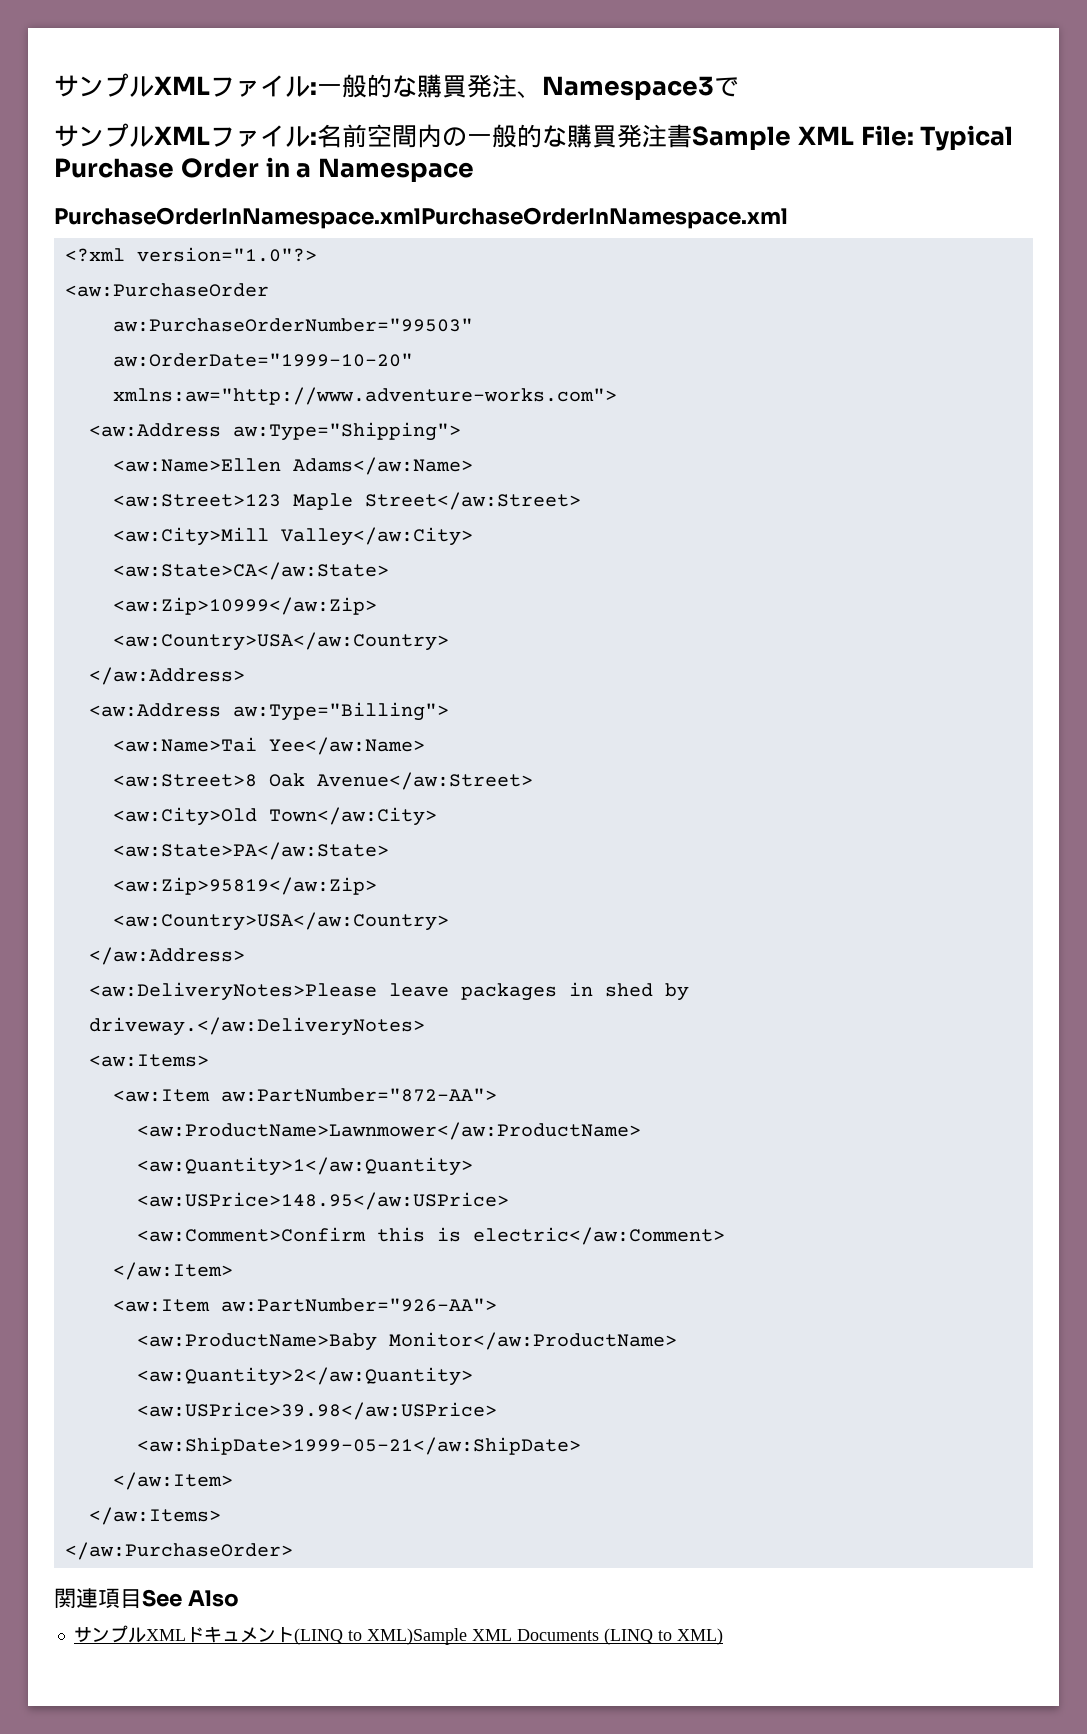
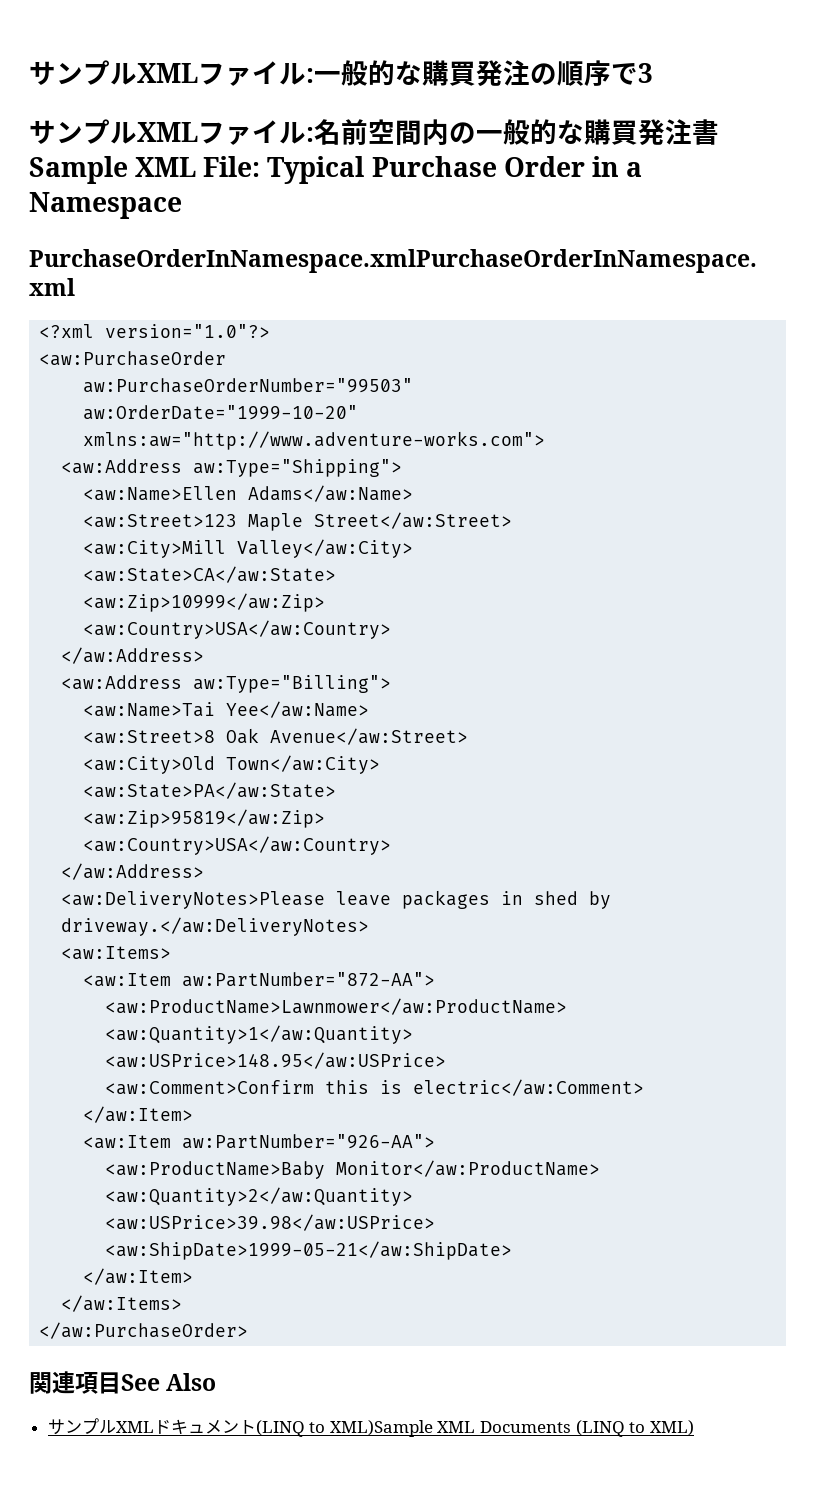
- サンプルXMLファイル:一般的な購買発注、Namespace3で
+ サンプルXMLファイル:一般的な購買発注の順序で3

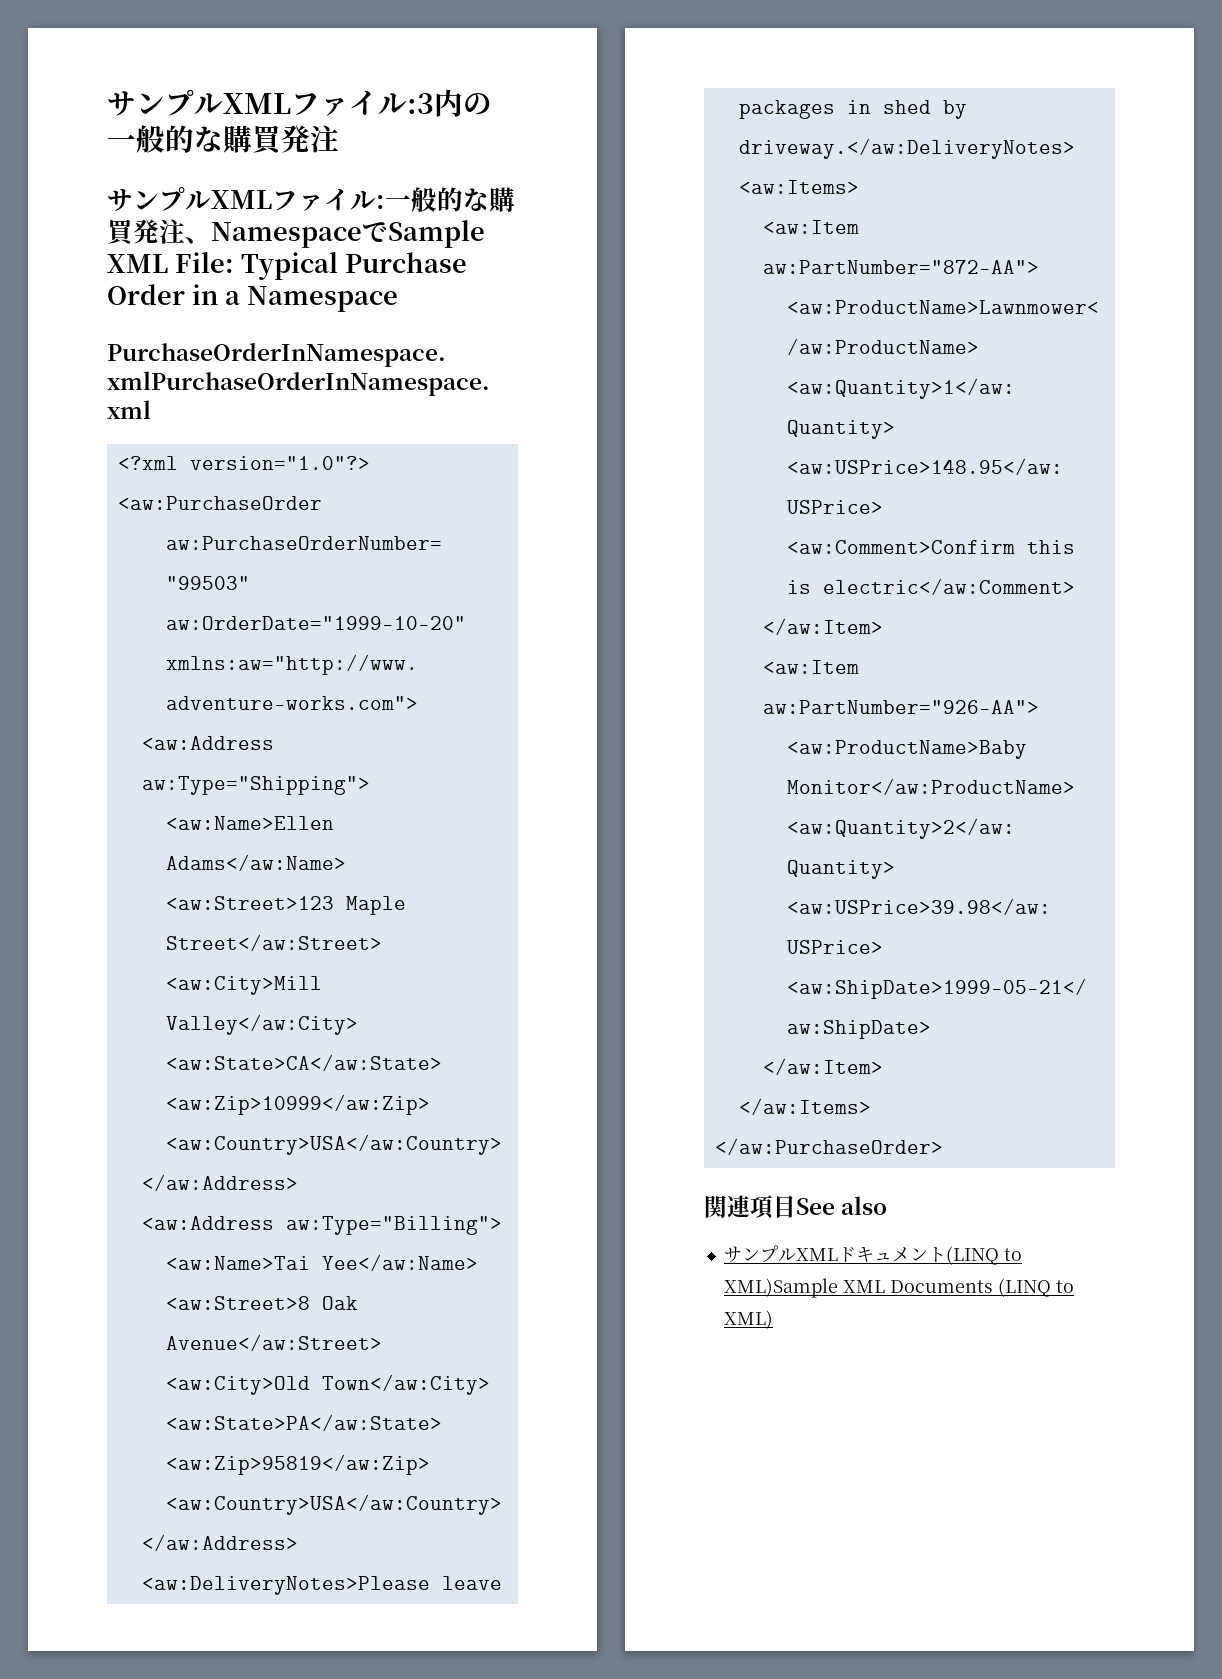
- サンプルXMLファイル:一般的な購買発注の順序で3
- サンプルXMLファイル:名前空間内の一般的な購買発注書Sample XML File: Typical Purchase Order in a Namespace
+ サンプルXMLファイル:3内の一般的な購買発注
+ サンプルXMLファイル:一般的な購買発注、NamespaceでSample XML File: Typical Purchase Order in a Namespace
- 関連項目See Also
+ 関連項目See also

